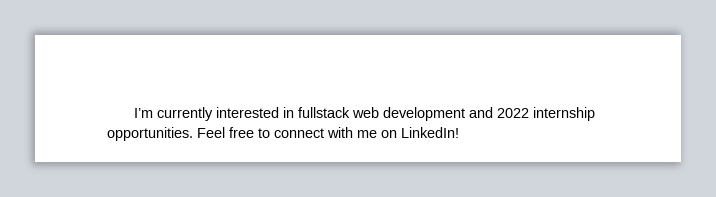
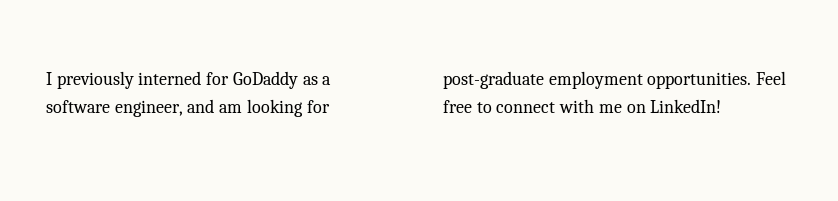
- I’m currently interested in fullstack web development and 2022 internship opportunities.
+ I previously interned for GoDaddy as a software engineer, and am looking for post-graduate employment opportunities.

